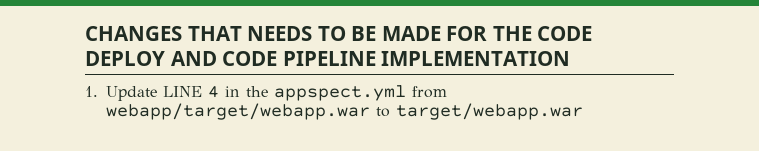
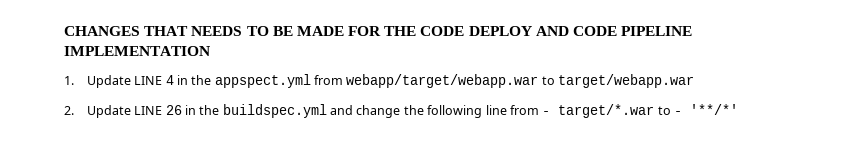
+ 2. Update LINE 26 in the buildspec.yml and change the following line from - target/*.war to - '**/*'

